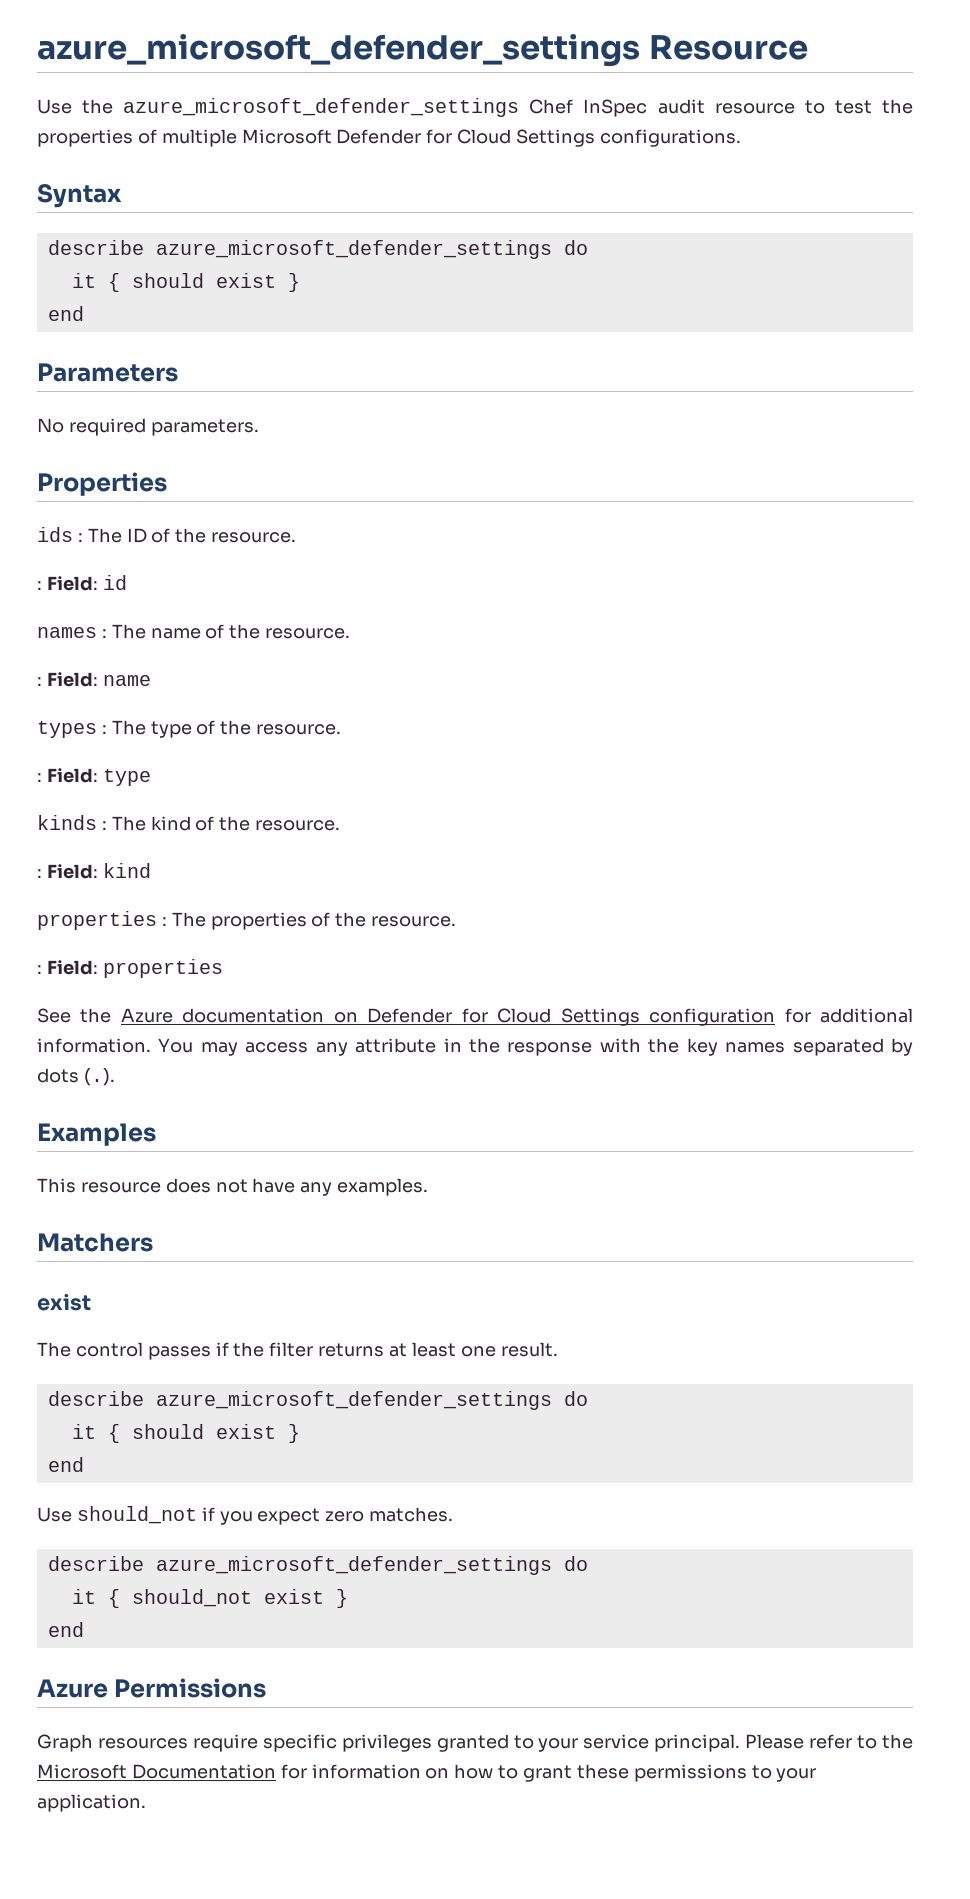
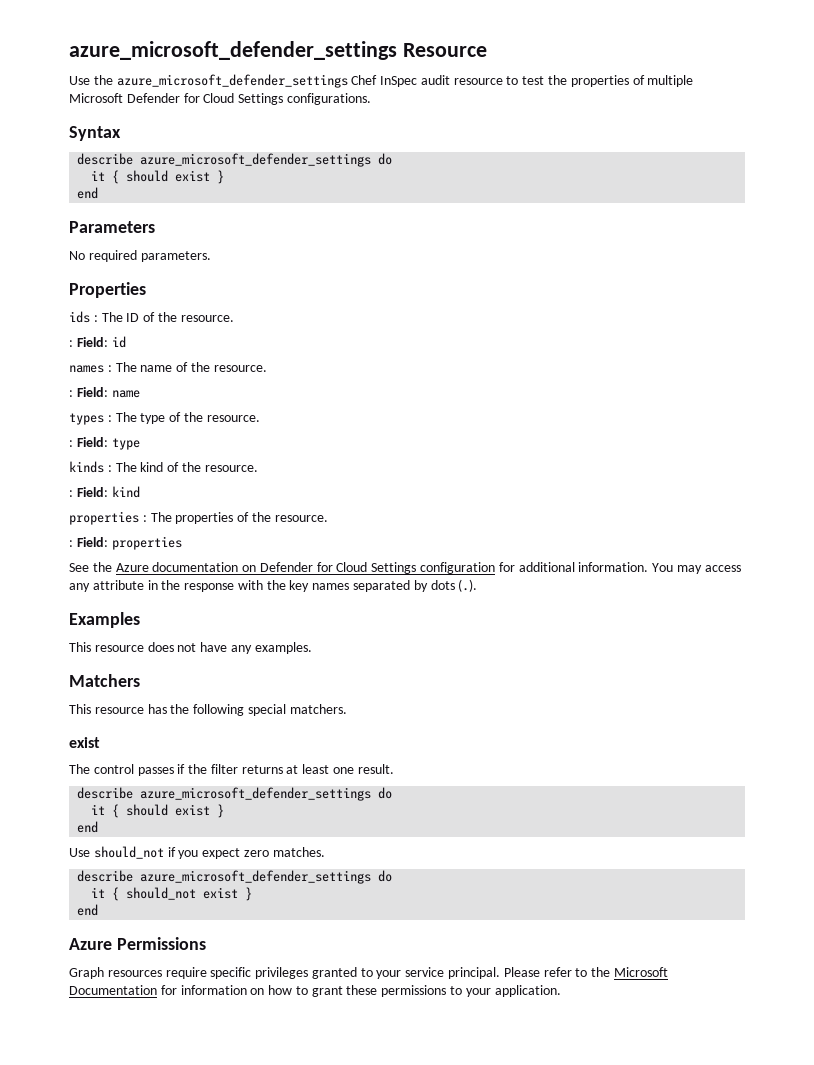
+ This resource has the following special matchers.

